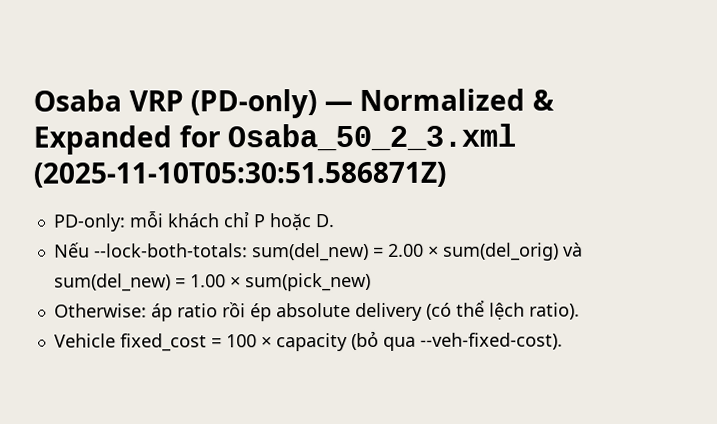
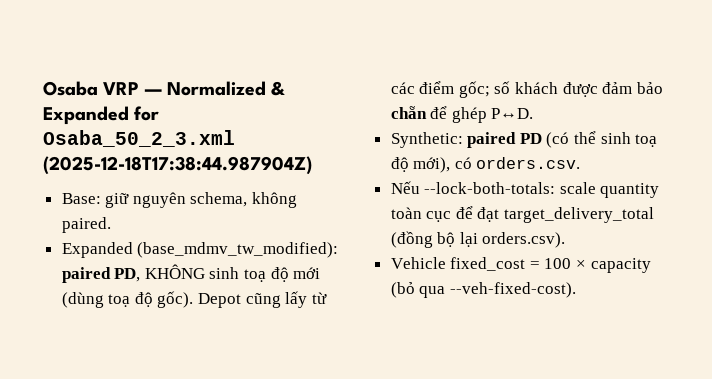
- Osaba VRP (PD-only) — Normalized & Expanded for Osaba_50_2_3.xml (2025-11-10T05:30:51.586871Z)
- PD-only: mỗi khách chỉ P hoặc D.
- Nếu --lock-both-totals: sum(del_new) = 2.00 × sum(del_orig) và sum(del_new) = 1.00 × sum(pick_new)
- Otherwise: áp ratio rồi ép absolute delivery (có thể lệch ratio).
+ Osaba VRP — Normalized & Expanded for Osaba_50_2_3.xml (2025-12-18T17:38:44.987904Z)
+ Base: giữ nguyên schema, không paired.
+ Expanded (base_mdmv_tw_modified): paired PD, KHÔNG sinh toạ độ mới (dùng toạ độ gốc). Depot cũng lấy từ các điểm gốc; số khách được đảm bảo chẵn để ghép P↔D.
+ Synthetic: paired PD (có thể sinh toạ độ mới), có orders.csv.
+ Nếu --lock-both-totals: scale quantity toàn cục để đạt target_delivery_total (đồng bộ lại orders.csv).

